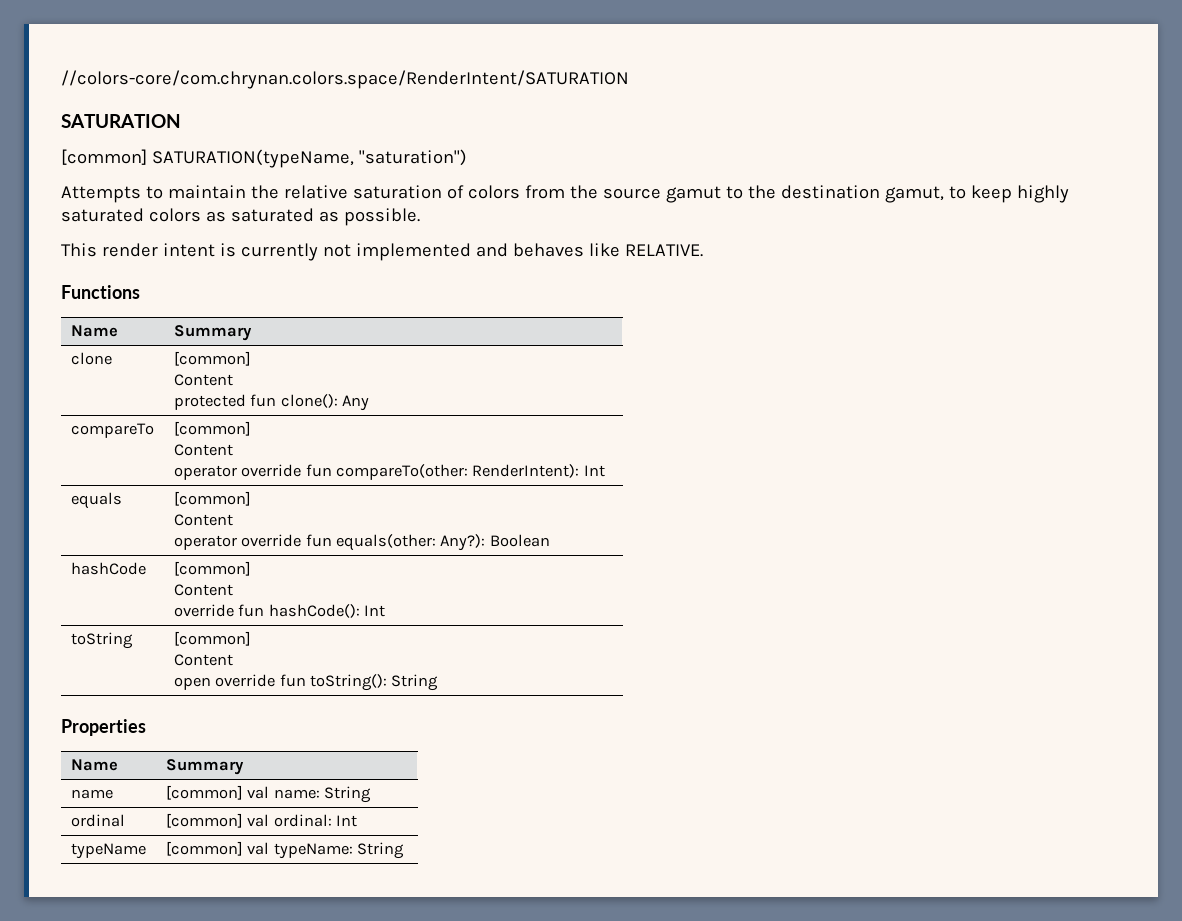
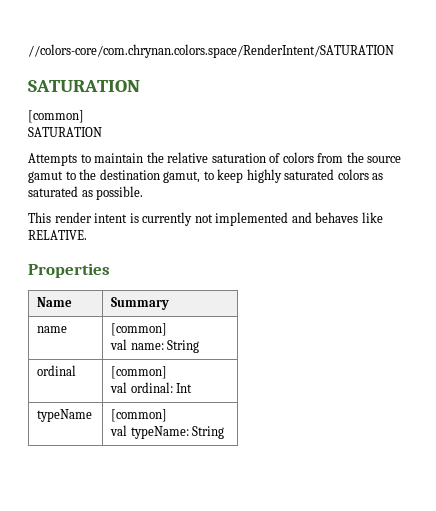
  //colors-core/com.chrynan.colors.space/RenderIntent/SATURATION
  SATURATION
- [common] SATURATION(typeName, "saturation")
+ [common]
+ SATURATION
- Functions
- Name | Summary
- clone | [common]
- Content
- protected fun clone(): Any
- compareTo | [common]
- Content
- operator override fun compareTo(other: RenderIntent): Int
- equals | [common]
- Content
- operator override fun equals(other: Any?): Boolean
- hashCode | [common]
- Content
- override fun hashCode(): Int
- toString | [common]
- Content
- open override fun toString(): String
- name | [common] val name: String
+ name | [common]
+ val name: String
- ordinal | [common] val ordinal: Int
+ ordinal | [common]
+ val ordinal: Int
- typeName | [common] val typeName: String
+ typeName | [common]
+ val typeName: String

